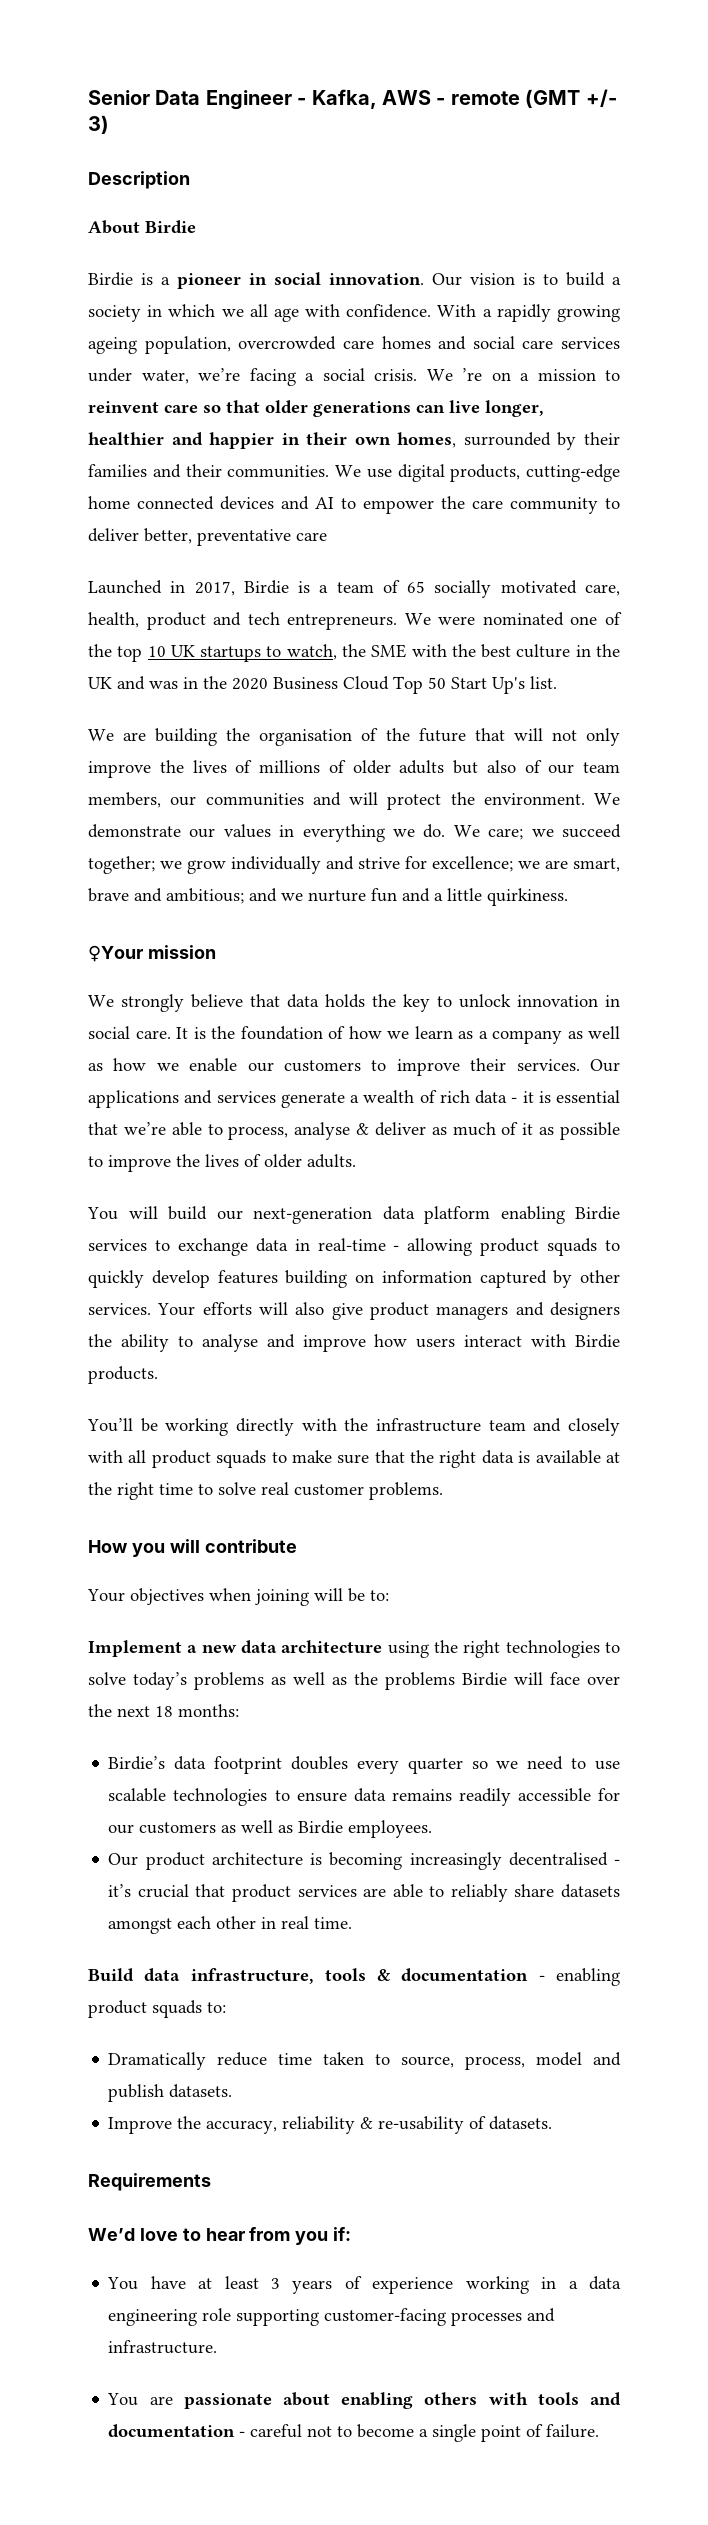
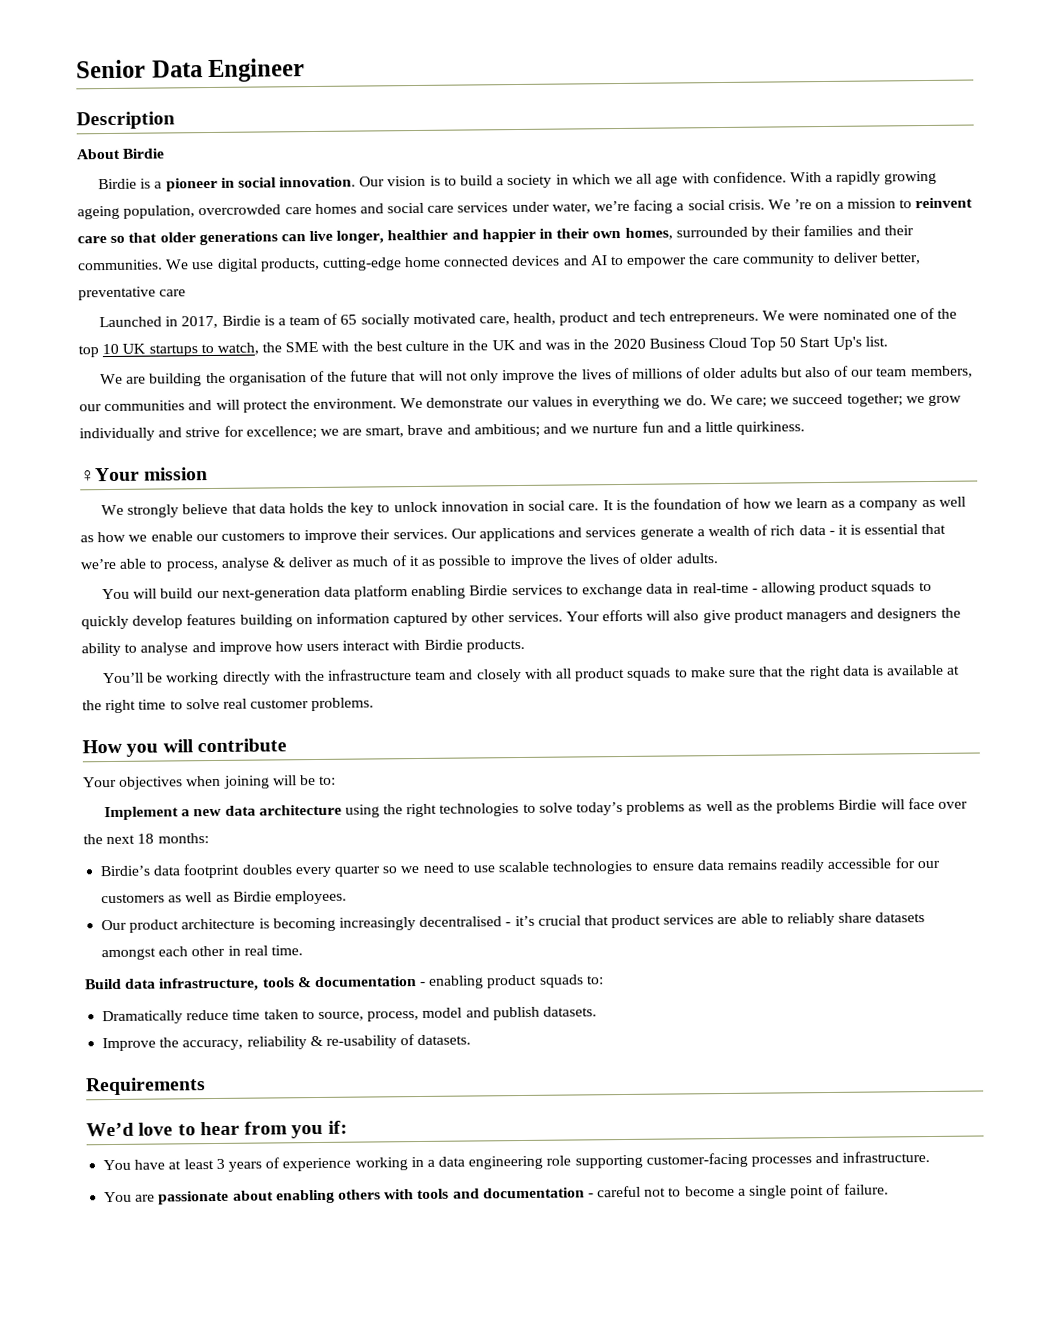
- Senior Data Engineer - Kafka, AWS - remote (GMT +/- 3)
+ Senior Data Engineer

